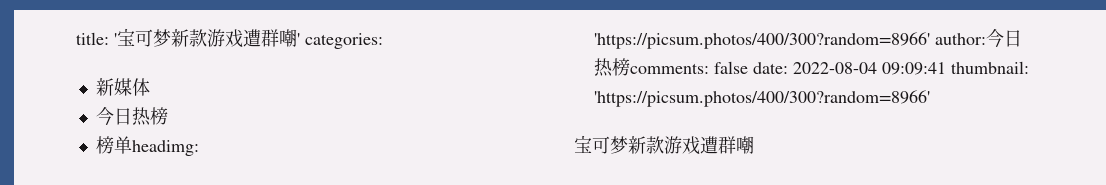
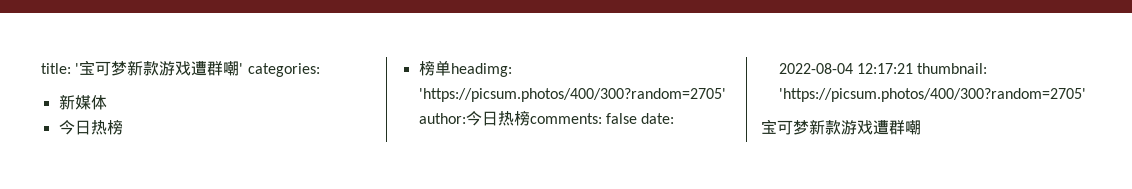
- 榜单headimg: 'https://picsum.photos/400/300?random=8966' author:今日热榜comments: false date: 2022-08-04 09:09:41 thumbnail: 'https://picsum.photos/400/300?random=8966'
+ 榜单headimg: 'https://picsum.photos/400/300?random=2705' author:今日热榜comments: false date: 2022-08-04 12:17:21 thumbnail: 'https://picsum.photos/400/300?random=2705'

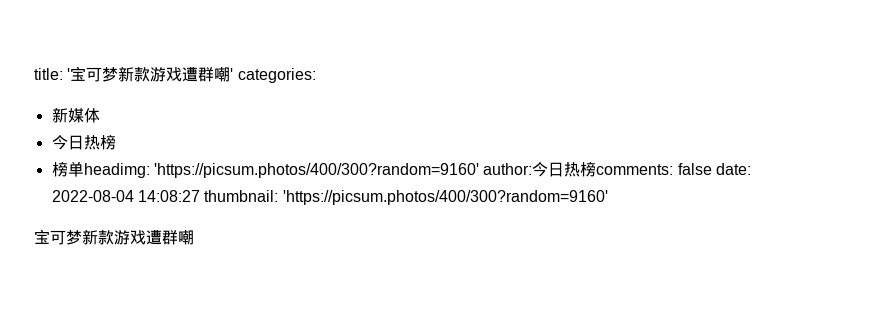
- 榜单headimg: 'https://picsum.photos/400/300?random=2705' author:今日热榜comments: false date: 2022-08-04 12:17:21 thumbnail: 'https://picsum.photos/400/300?random=2705'
+ 榜单headimg: 'https://picsum.photos/400/300?random=9160' author:今日热榜comments: false date: 2022-08-04 14:08:27 thumbnail: 'https://picsum.photos/400/300?random=9160'

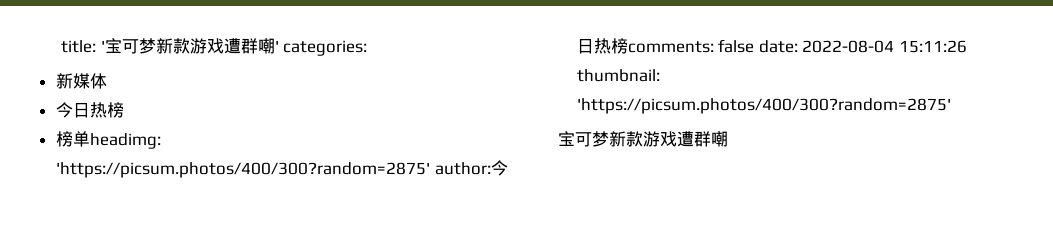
- 榜单headimg: 'https://picsum.photos/400/300?random=9160' author:今日热榜comments: false date: 2022-08-04 14:08:27 thumbnail: 'https://picsum.photos/400/300?random=9160'
+ 榜单headimg: 'https://picsum.photos/400/300?random=2875' author:今日热榜comments: false date: 2022-08-04 15:11:26 thumbnail: 'https://picsum.photos/400/300?random=2875'

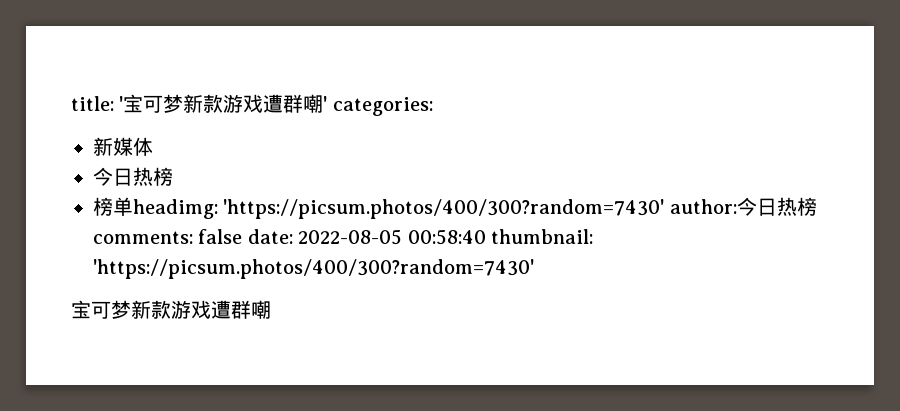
- 榜单headimg: 'https://picsum.photos/400/300?random=2875' author:今日热榜comments: false date: 2022-08-04 15:11:26 thumbnail: 'https://picsum.photos/400/300?random=2875'
+ 榜单headimg: 'https://picsum.photos/400/300?random=7430' author:今日热榜comments: false date: 2022-08-05 00:58:40 thumbnail: 'https://picsum.photos/400/300?random=7430'

